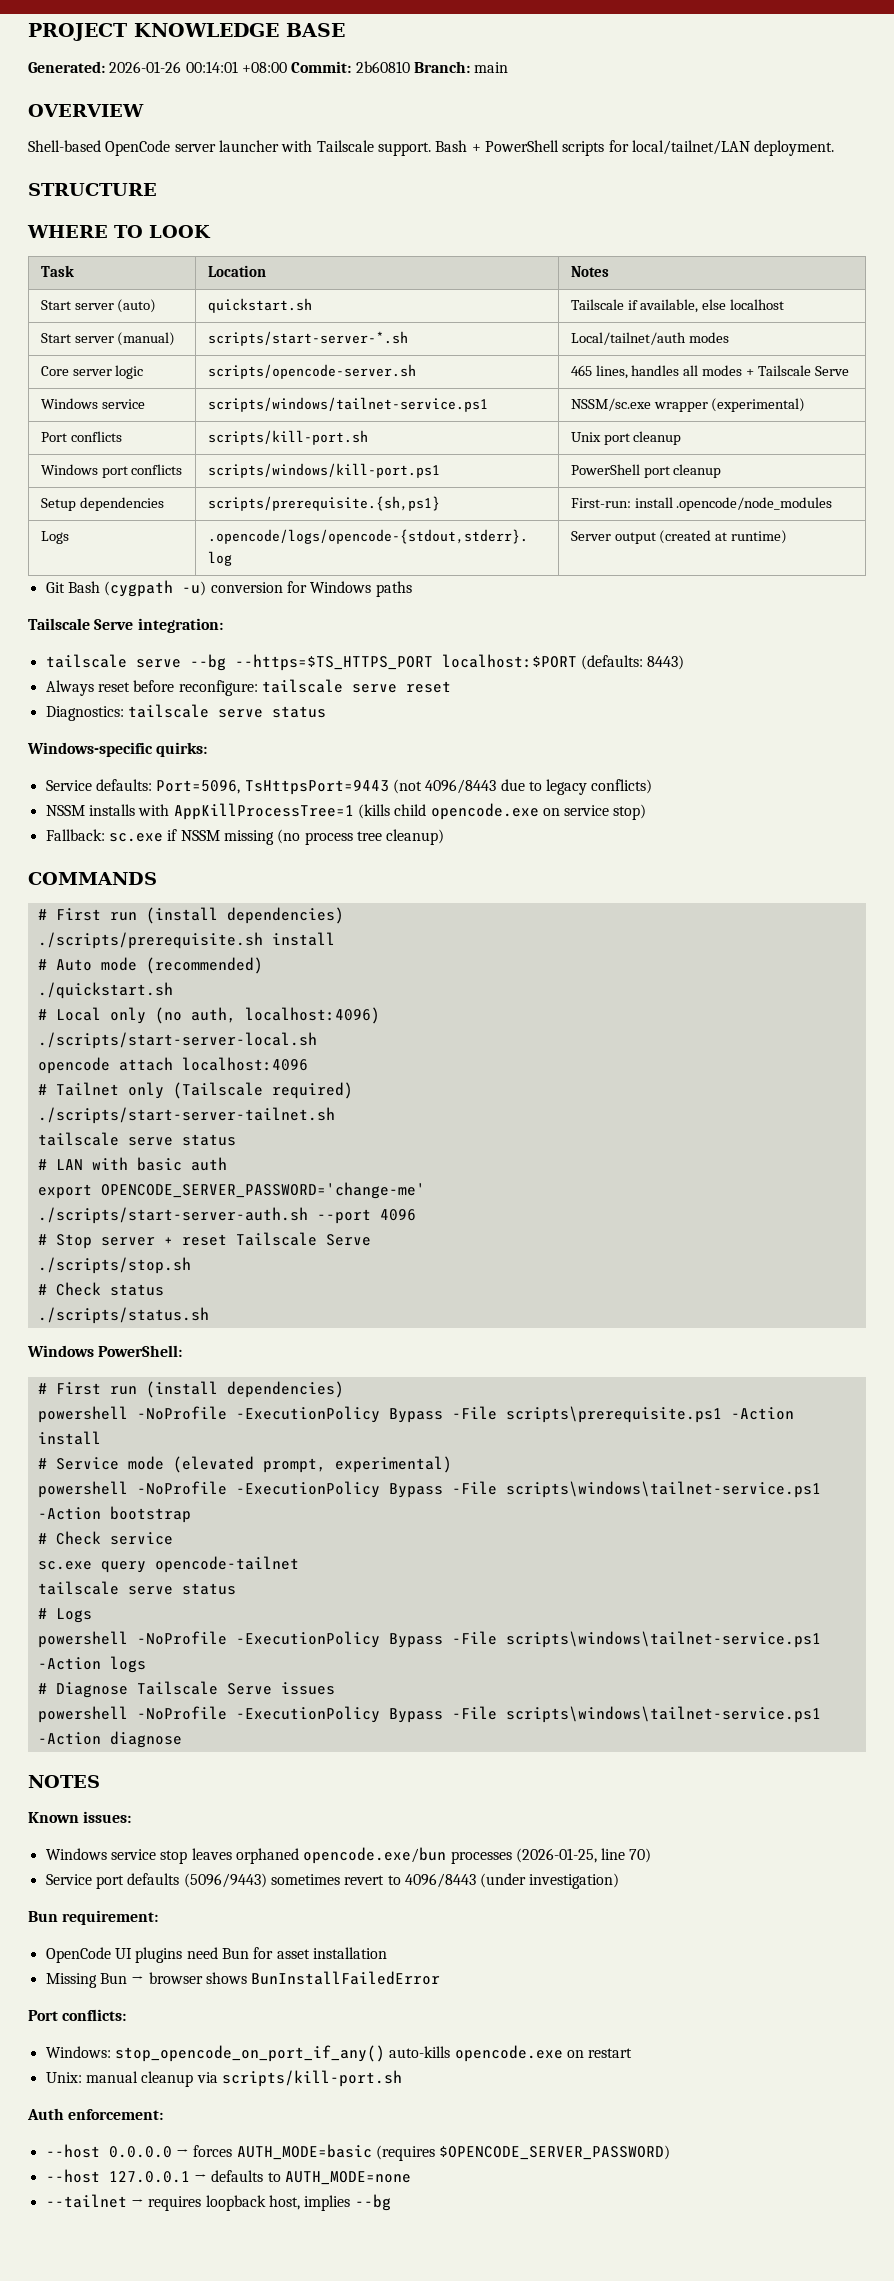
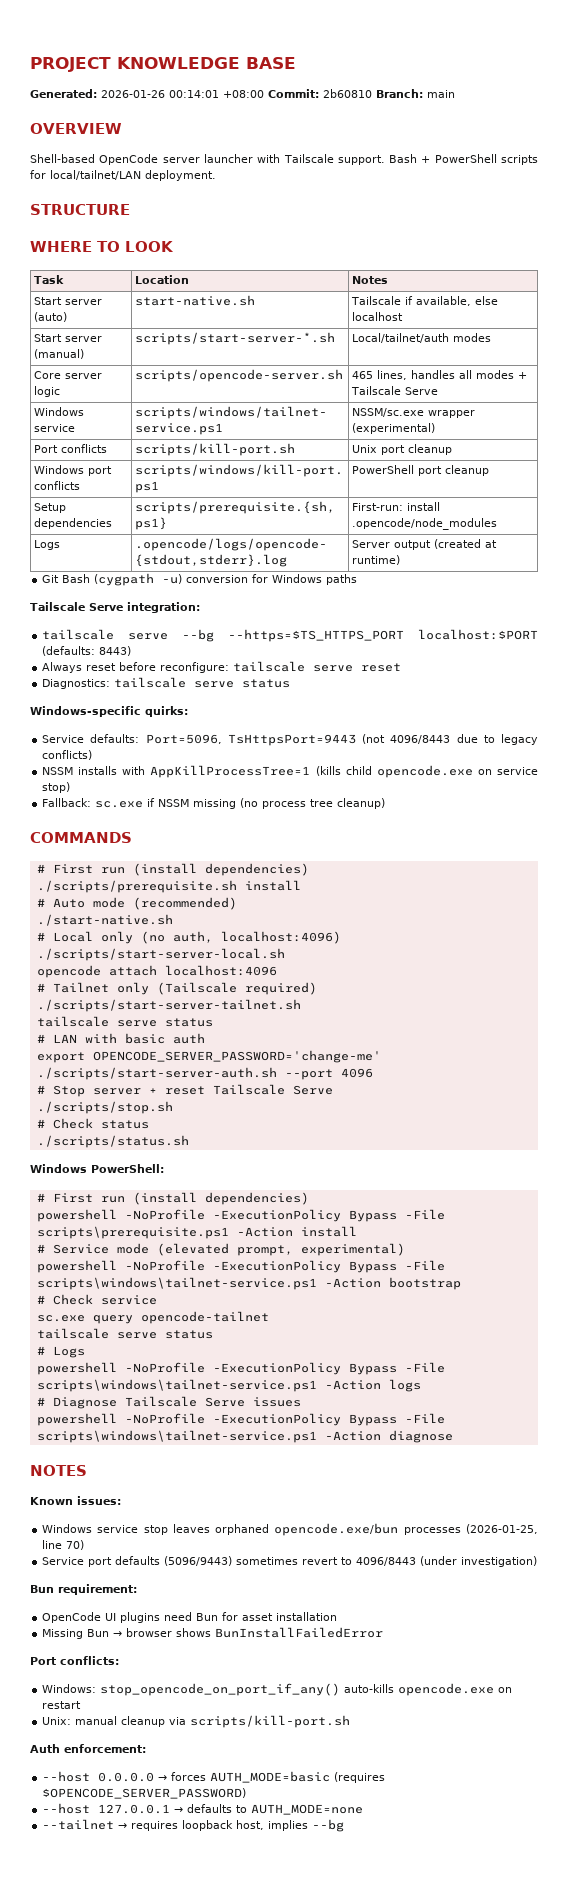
- Start server (auto) | quickstart.sh | Tailscale if available, else localhost
+ Start server (auto) | start-native.sh | Tailscale if available, else localhost
- ./quickstart.sh
+ ./start-native.sh

